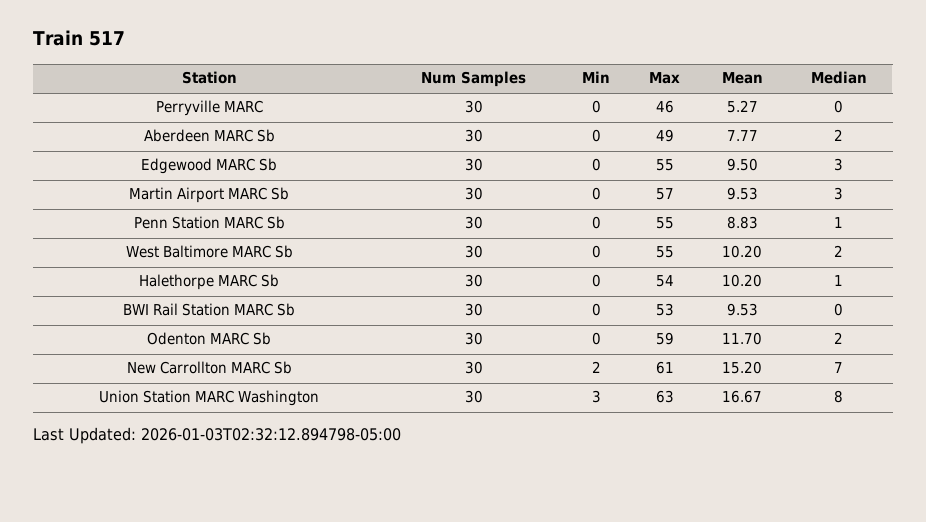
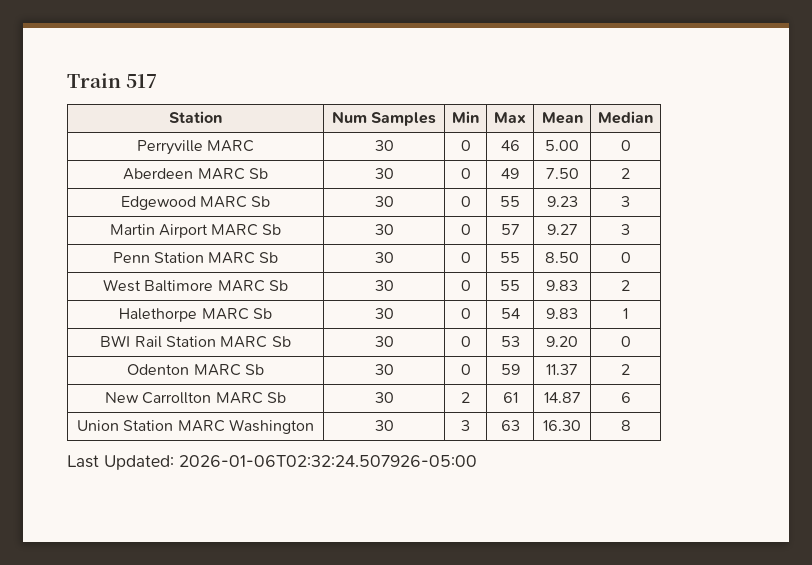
- Perryville MARC | 30 | 0 | 46 | 5.27 | 0
+ Perryville MARC | 30 | 0 | 46 | 5.00 | 0
- Aberdeen MARC Sb | 30 | 0 | 49 | 7.77 | 2
+ Aberdeen MARC Sb | 30 | 0 | 49 | 7.50 | 2
- Edgewood MARC Sb | 30 | 0 | 55 | 9.50 | 3
+ Edgewood MARC Sb | 30 | 0 | 55 | 9.23 | 3
- Martin Airport MARC Sb | 30 | 0 | 57 | 9.53 | 3
+ Martin Airport MARC Sb | 30 | 0 | 57 | 9.27 | 3
- Penn Station MARC Sb | 30 | 0 | 55 | 8.83 | 1
+ Penn Station MARC Sb | 30 | 0 | 55 | 8.50 | 0
- West Baltimore MARC Sb | 30 | 0 | 55 | 10.20 | 2
+ West Baltimore MARC Sb | 30 | 0 | 55 | 9.83 | 2
- Halethorpe MARC Sb | 30 | 0 | 54 | 10.20 | 1
+ Halethorpe MARC Sb | 30 | 0 | 54 | 9.83 | 1
- BWI Rail Station MARC Sb | 30 | 0 | 53 | 9.53 | 0
+ BWI Rail Station MARC Sb | 30 | 0 | 53 | 9.20 | 0
- Odenton MARC Sb | 30 | 0 | 59 | 11.70 | 2
+ Odenton MARC Sb | 30 | 0 | 59 | 11.37 | 2
- New Carrollton MARC Sb | 30 | 2 | 61 | 15.20 | 7
+ New Carrollton MARC Sb | 30 | 2 | 61 | 14.87 | 6
- Union Station MARC Washington | 30 | 3 | 63 | 16.67 | 8
+ Union Station MARC Washington | 30 | 3 | 63 | 16.30 | 8
- Last Updated: 2026-01-03T02:32:12.894798-05:00
+ Last Updated: 2026-01-06T02:32:24.507926-05:00

